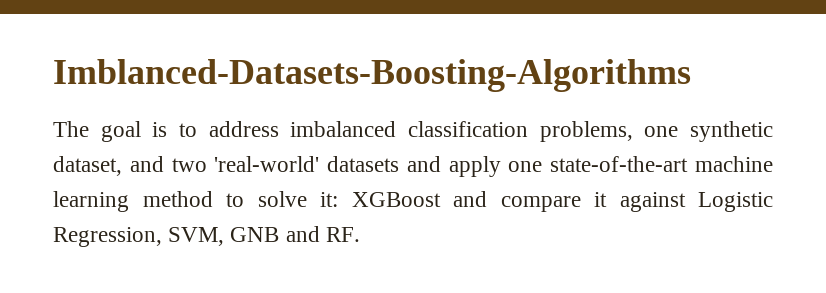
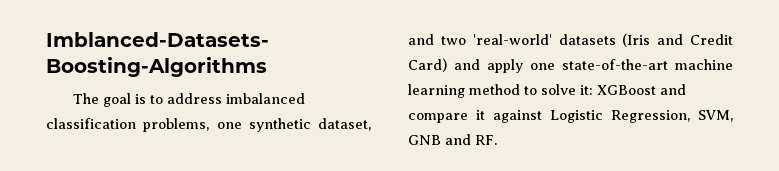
- The goal is to address imbalanced classification problems, one synthetic dataset, and two 'real-world' datasets and apply one state-of-the-art machine learning method to solve it: XGBoost and compare it against Logistic Regression, SVM, GNB and RF.
+ The goal is to address imbalanced classification problems, one synthetic dataset, and two 'real-world' datasets (Iris and Credit Card) and apply one state-of-the-art machine learning method to solve it: XGBoost and compare it against Logistic Regression, SVM, GNB and RF.

